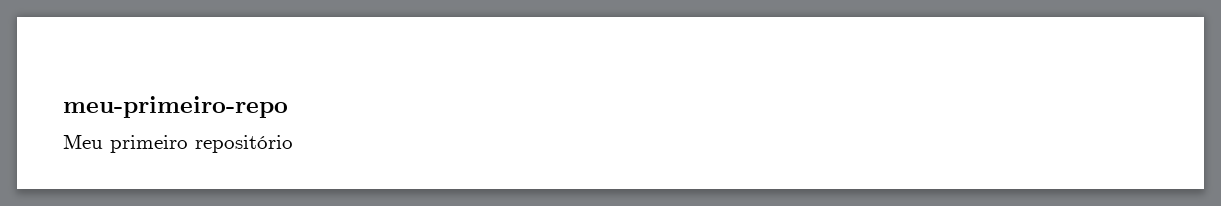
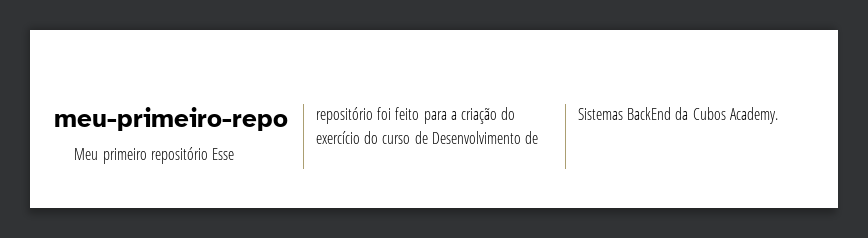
- Meu primeiro repositório
+ Meu primeiro repositório Esse repositório foi feito para a criação do exercício do curso de Desenvolvimento de Sistemas BackEnd da Cubos Academy.

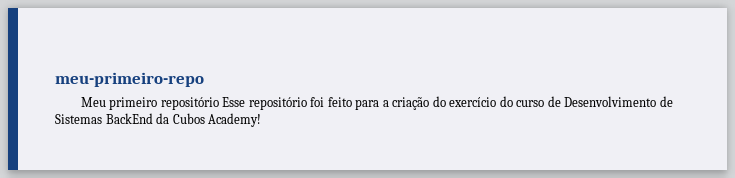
- Meu primeiro repositório Esse repositório foi feito para a criação do exercício do curso de Desenvolvimento de Sistemas BackEnd da Cubos Academy.
+ Meu primeiro repositório Esse repositório foi feito para a criação do exercício do curso de Desenvolvimento de Sistemas BackEnd da Cubos Academy!

